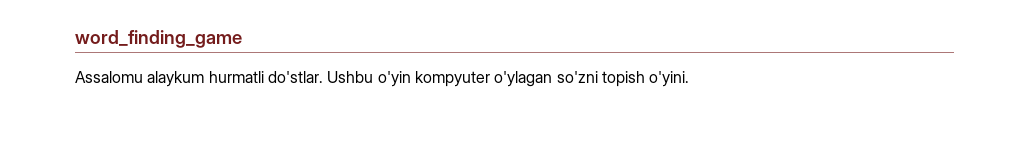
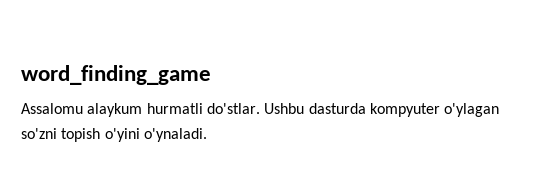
- Ushbu o'yin kompyuter o'ylagan so'zni topish o'yini.
+ Ushbu dasturda kompyuter o'ylagan so'zni topish o'yini o'ynaladi.

